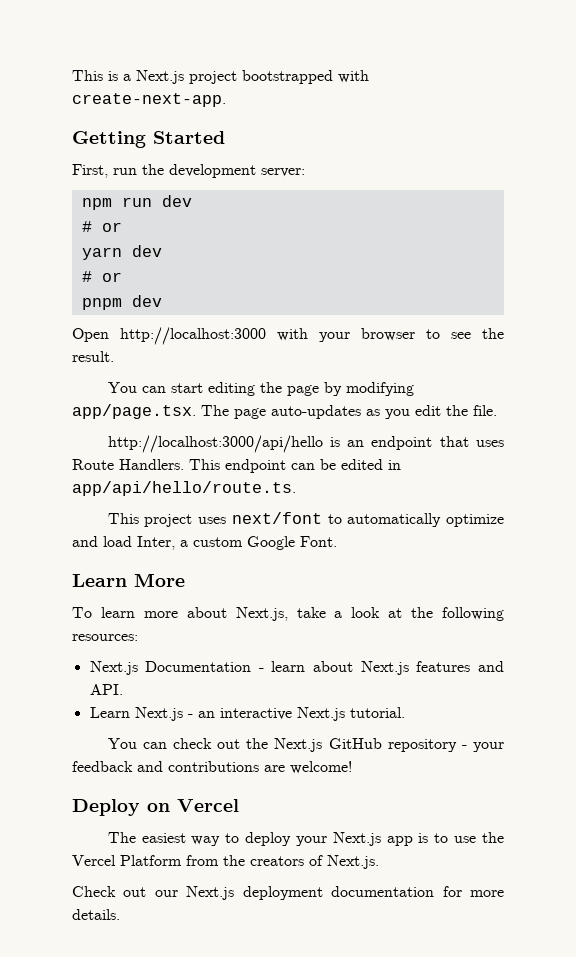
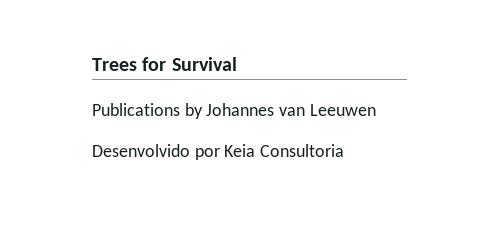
- This is a Next.js project bootstrapped with create-next-app.
- Getting Started
- First, run the development server:
- npm run dev
- # or
- yarn dev
- # or
- pnpm dev
- Open http://localhost:3000 with your browser to see the result.
- You can start editing the page by modifying app/page.tsx. The page auto-updates as you edit the file.
- http://localhost:3000/api/hello is an endpoint that uses Route Handlers. This endpoint can be edited in app/api/hello/route.ts.
- This project uses next/font to automatically optimize and load Inter, a custom Google Font.
- Learn More
- To learn more about Next.js, take a look at the following resources:
- Next.js Documentation - learn about Next.js features and API.
- Learn Next.js - an interactive Next.js tutorial.
- You can check out the Next.js GitHub repository - your feedback and contributions are welcome!
- Deploy on Vercel
- The easiest way to deploy your Next.js app is to use the Vercel Platform from the creators of Next.js.
- Check out our Next.js deployment documentation for more details.
+ Trees for Survival
+ Publications by Johannes van Leeuwen
+ Desenvolvido por Keia Consultoria

